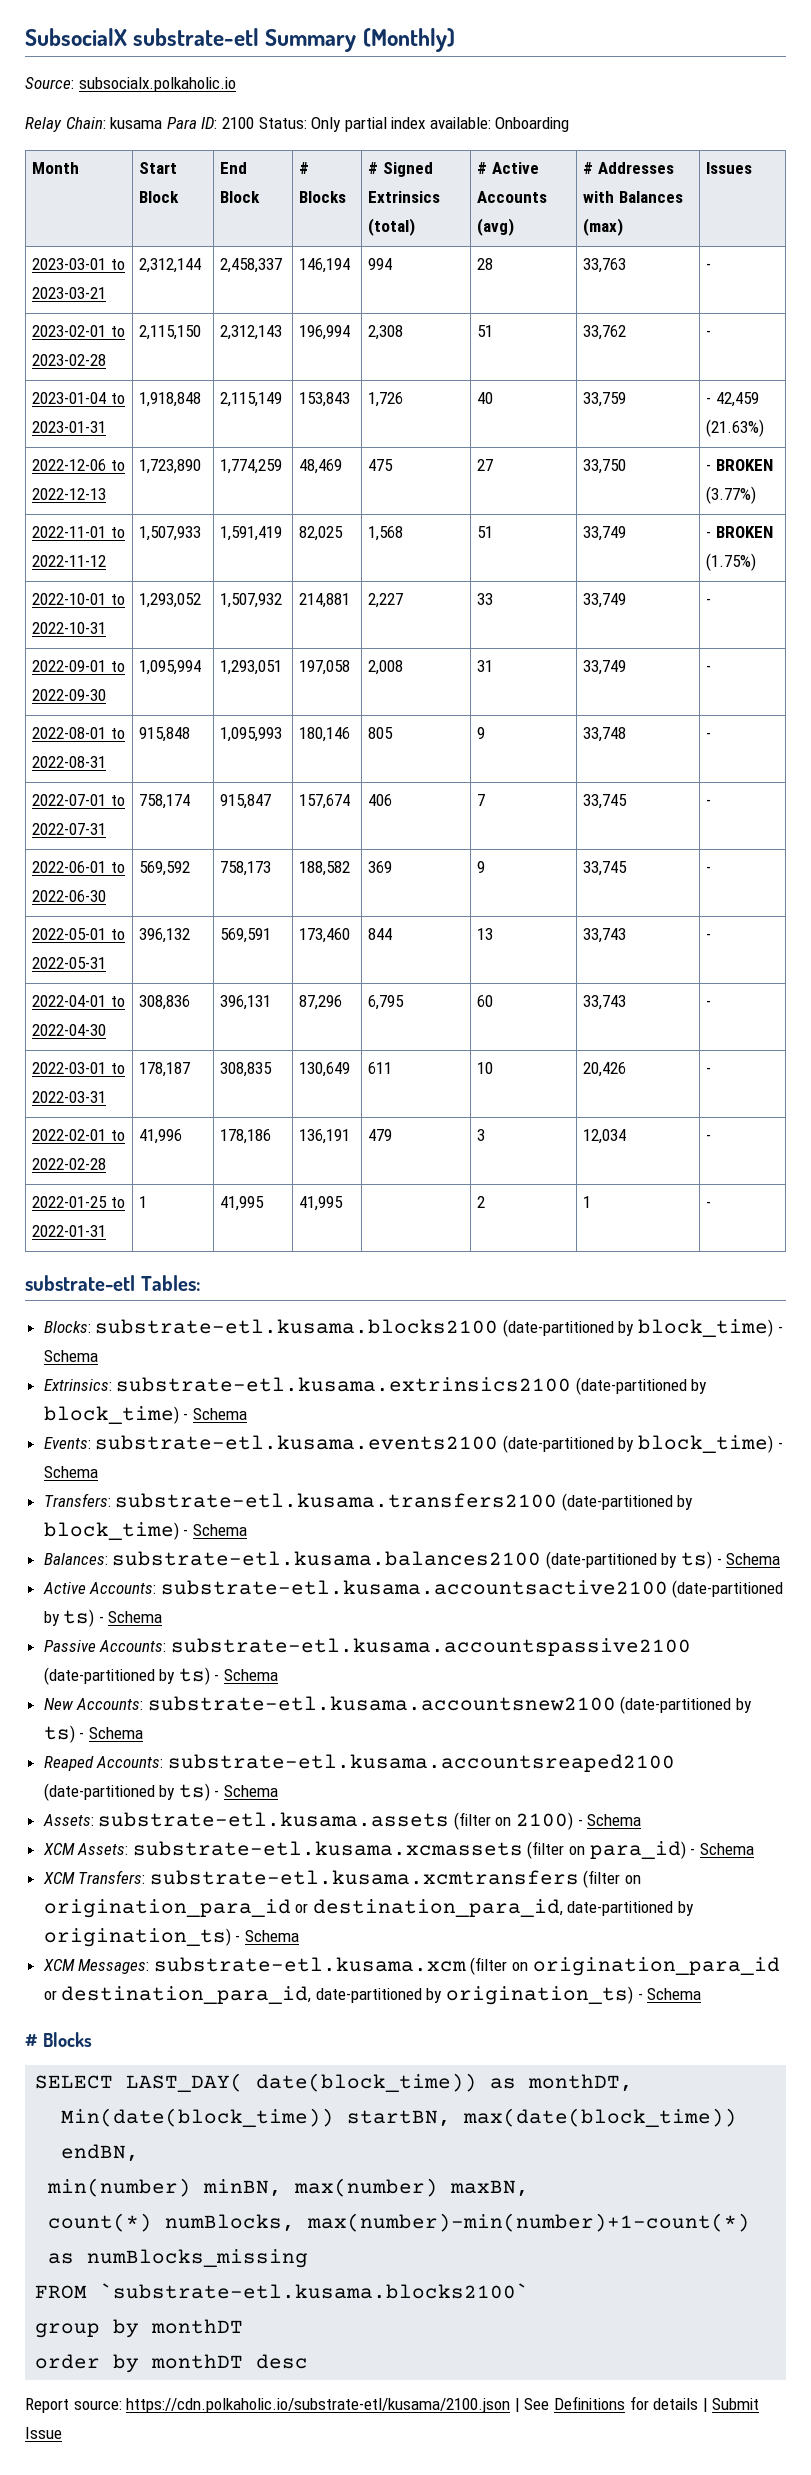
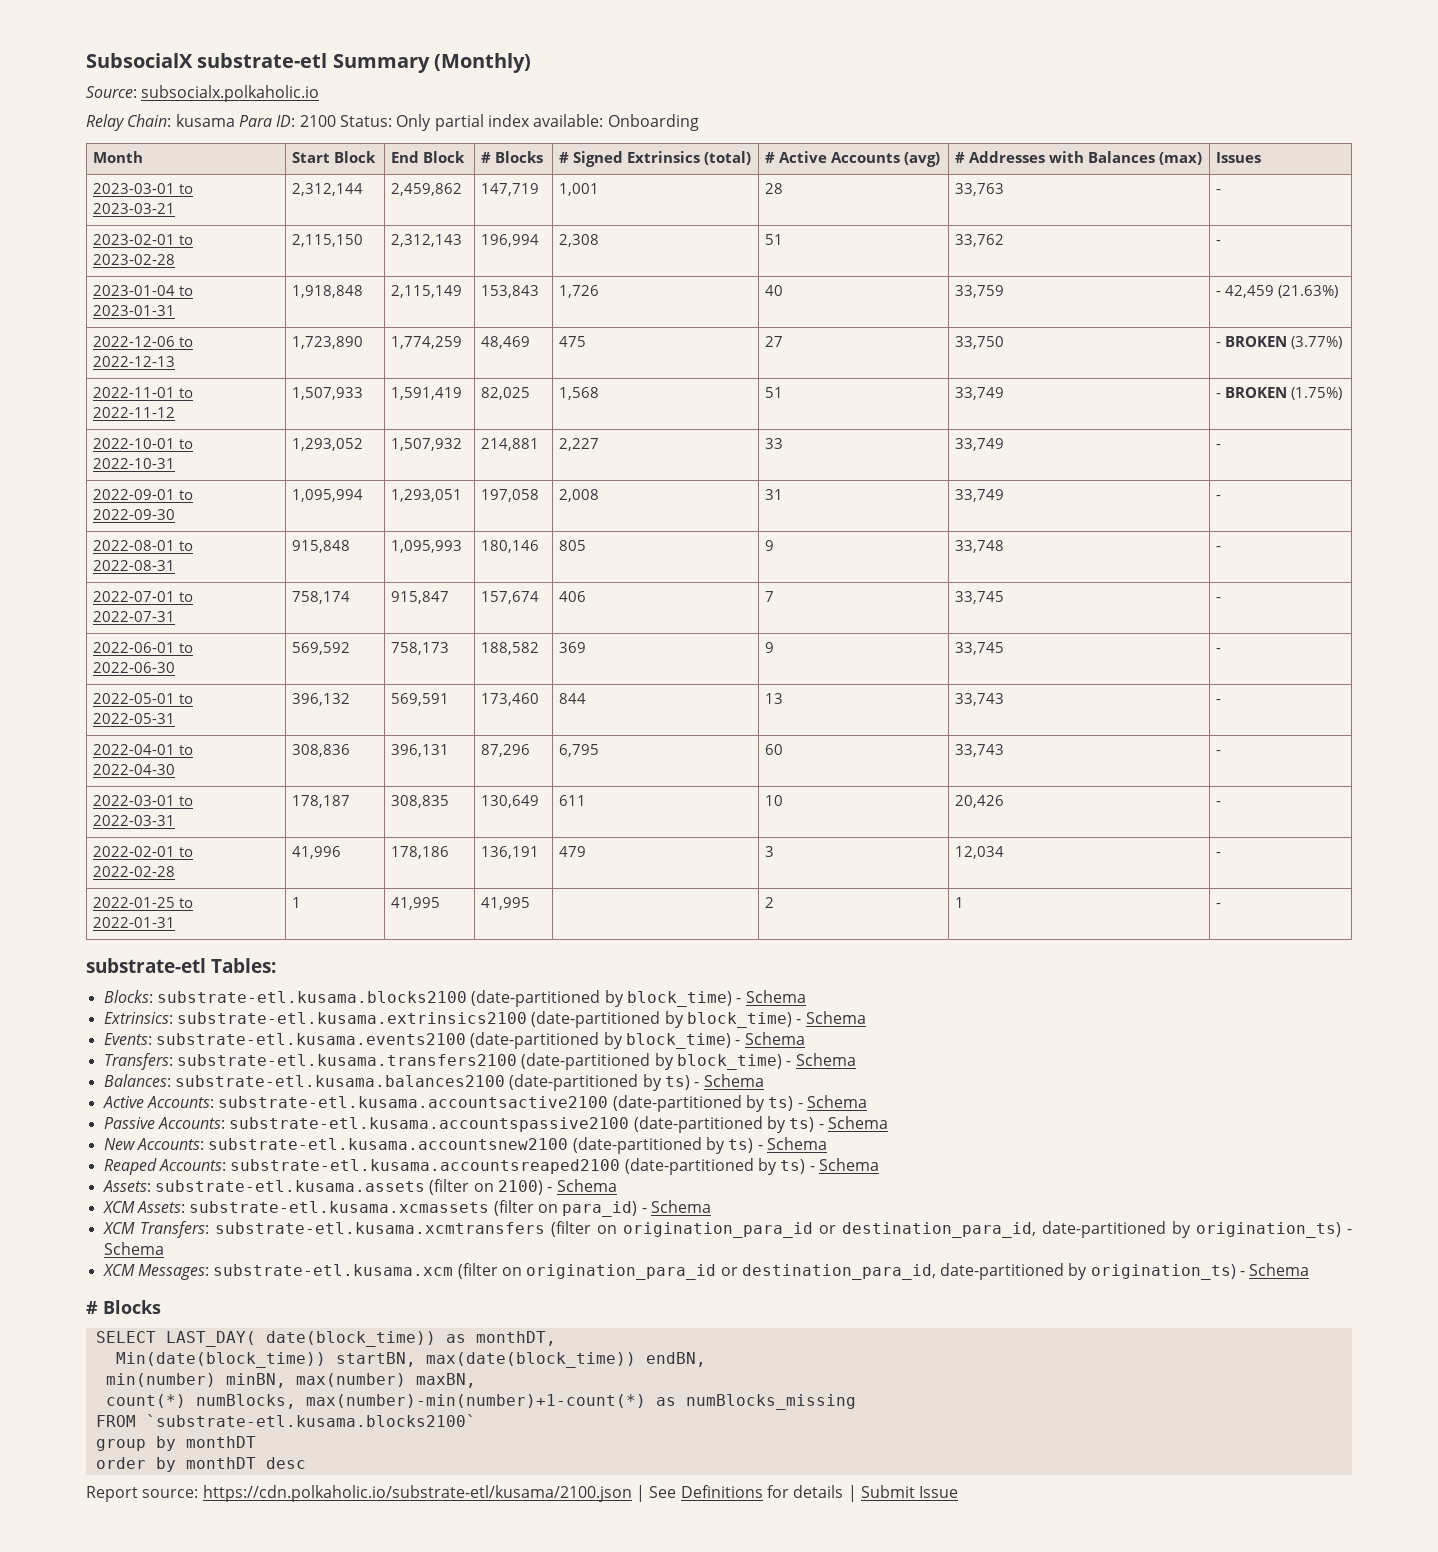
- 2023-03-01 to 2023-03-21 | 2,312,144 | 2,458,337 | 146,194 | 994 | 28 | 33,763 | -
+ 2023-03-01 to 2023-03-21 | 2,312,144 | 2,459,862 | 147,719 | 1,001 | 28 | 33,763 | -

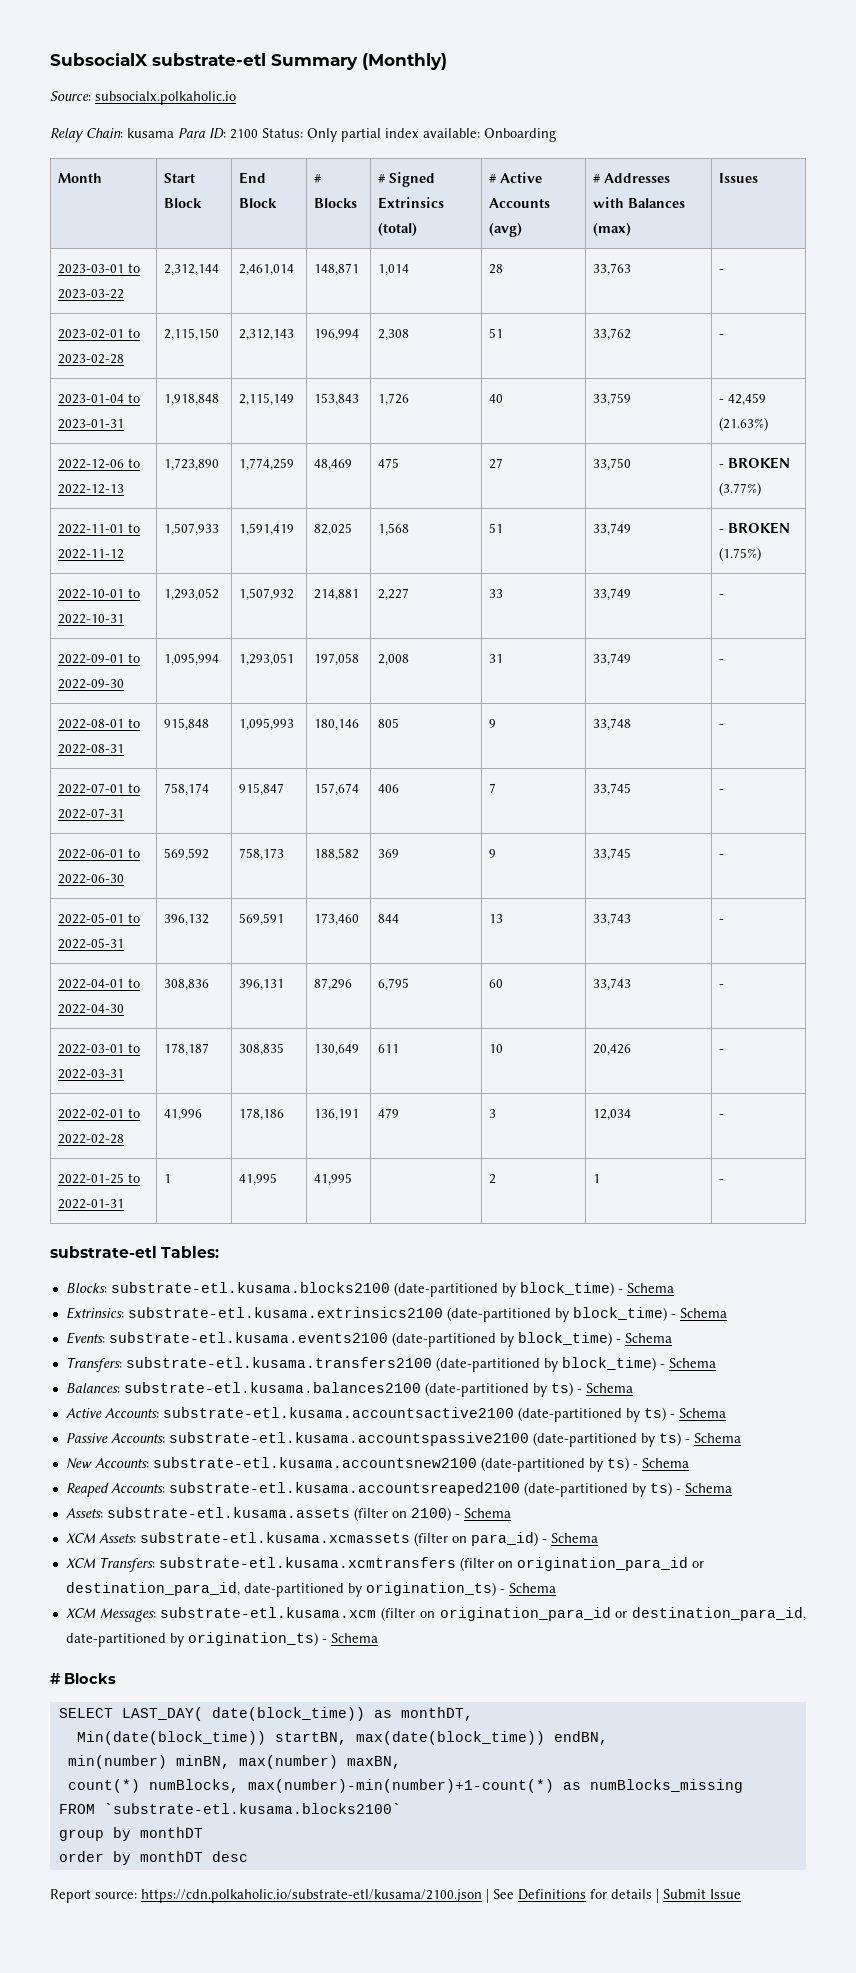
- 2023-03-01 to 2023-03-21 | 2,312,144 | 2,459,862 | 147,719 | 1,001 | 28 | 33,763 | -
+ 2023-03-01 to 2023-03-22 | 2,312,144 | 2,461,014 | 148,871 | 1,014 | 28 | 33,763 | -

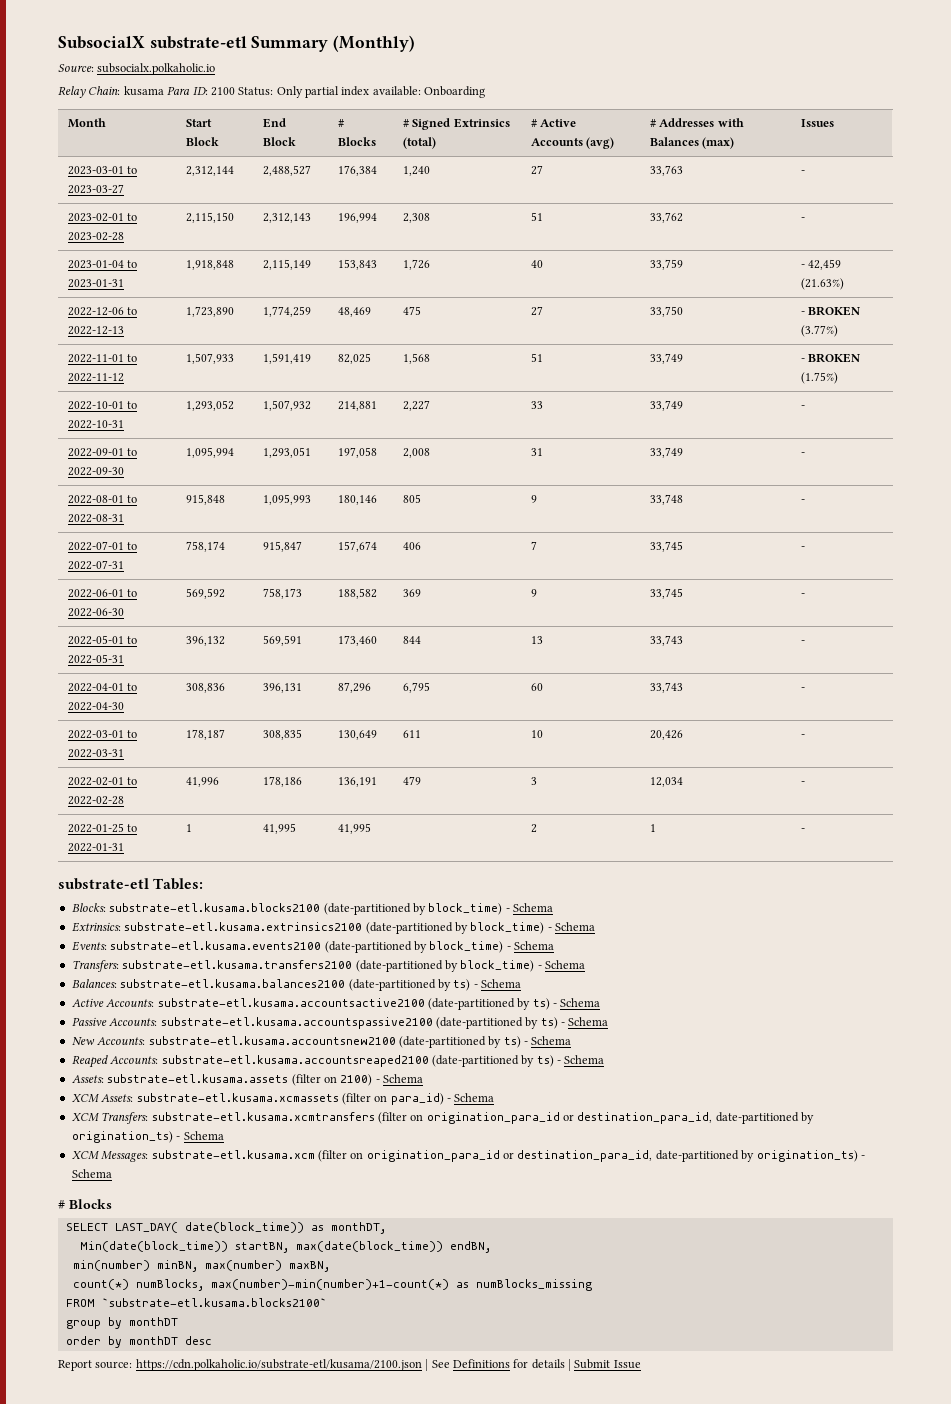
- 2023-03-01 to 2023-03-22 | 2,312,144 | 2,461,014 | 148,871 | 1,014 | 28 | 33,763 | -
+ 2023-03-01 to 2023-03-27 | 2,312,144 | 2,488,527 | 176,384 | 1,240 | 27 | 33,763 | -

